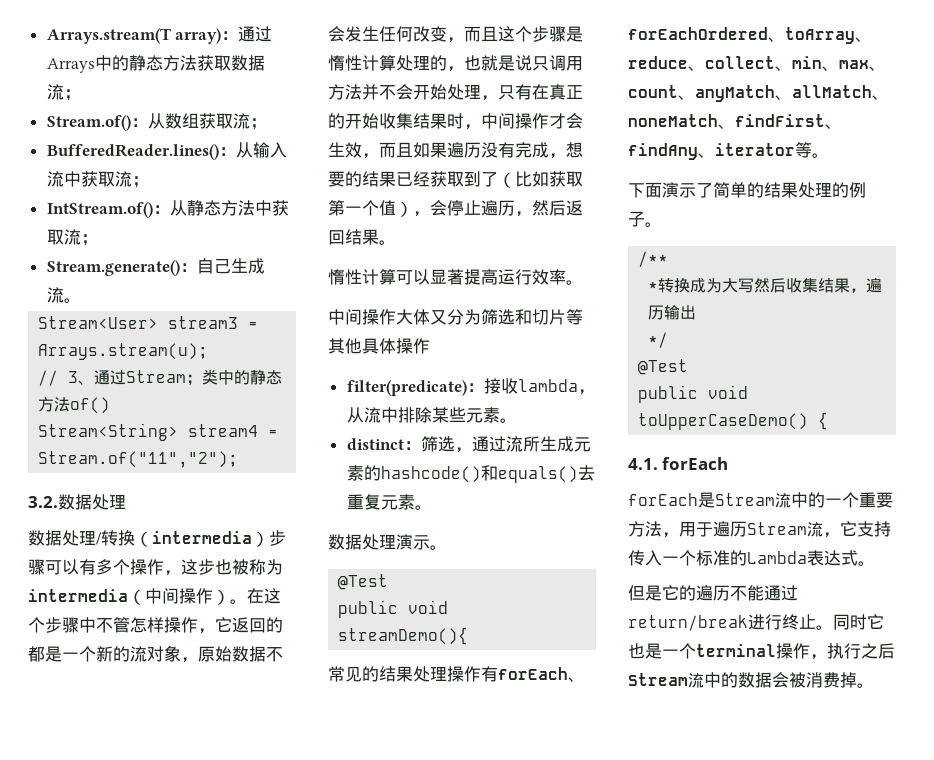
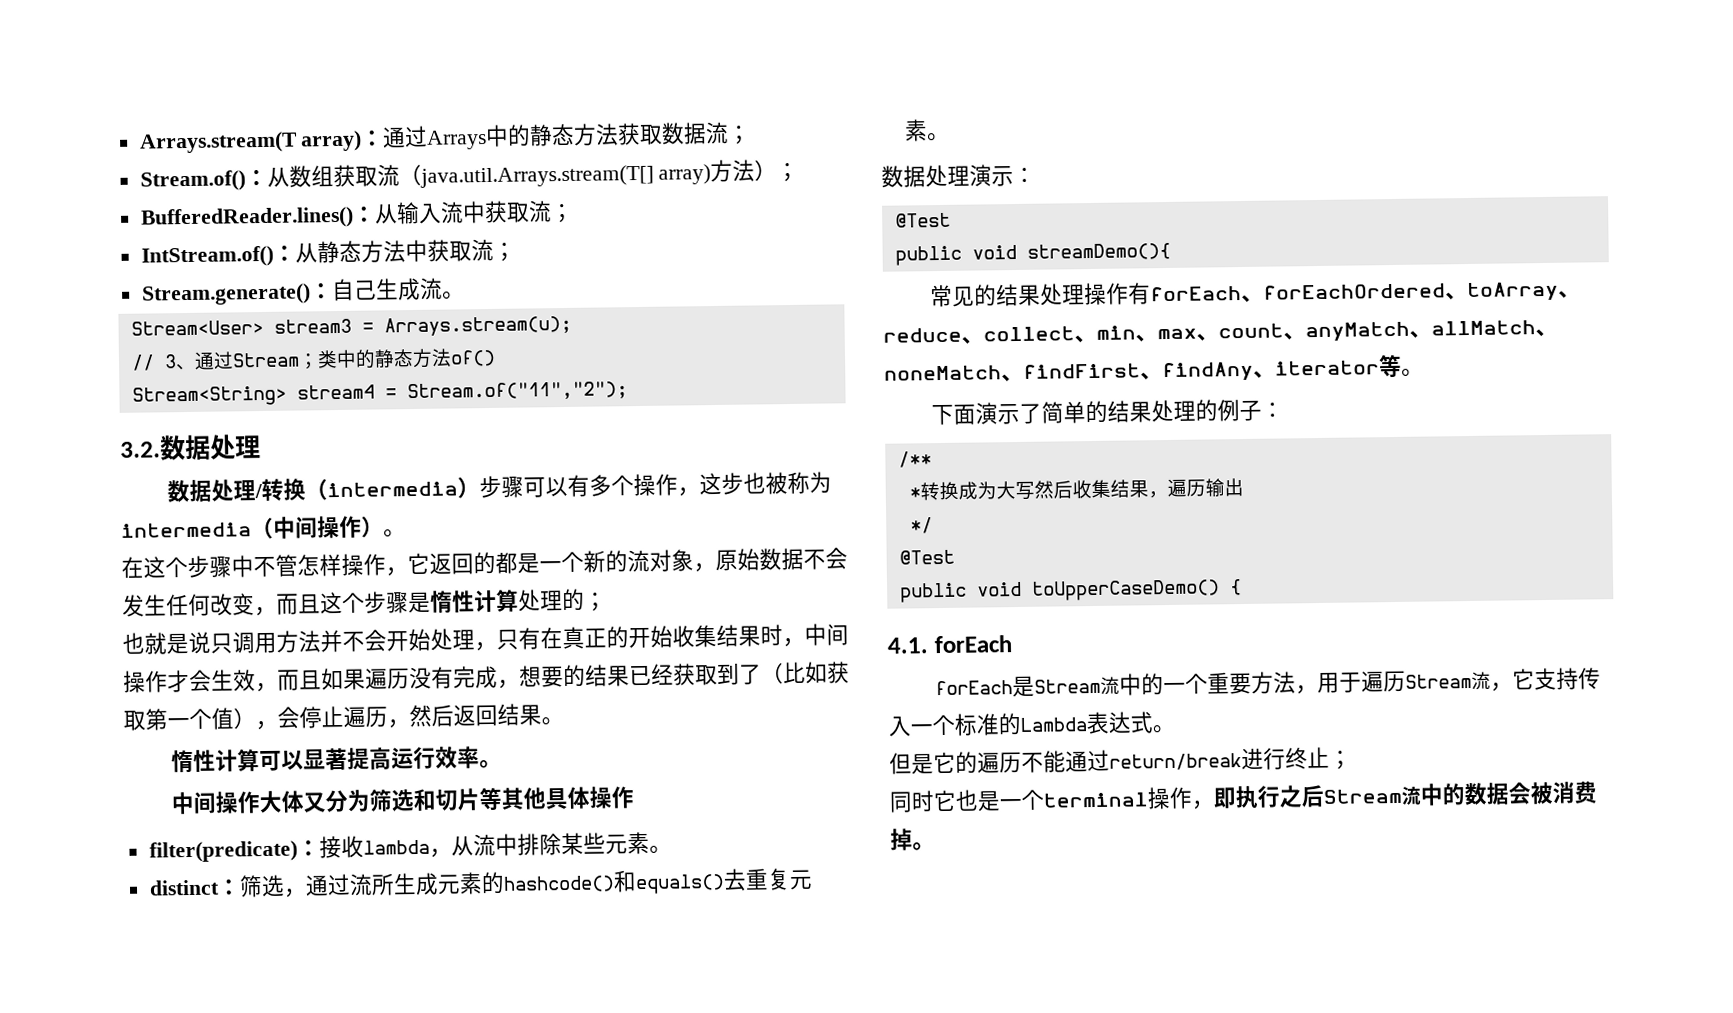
- Stream.of()：从数组获取流；
+ Stream.of()：从数组获取流（java.util.Arrays.stream(T[] array)方法）；
- 数据处理/转换（intermedia）步骤可以有多个操作，这步也被称为intermedia（中间操作）。在这个步骤中不管怎样操作，它返回的都是一个新的流对象，原始数据不会发生任何改变，而且这个步骤是惰性计算处理的，也就是说只调用方法并不会开始处理，只有在真正的开始收集结果时，中间操作才会生效，而且如果遍历没有完成，想要的结果已经获取到了（比如获取第一个值），会停止遍历，然后返回结果。
+ 数据处理/转换（intermedia）步骤可以有多个操作，这步也被称为intermedia（中间操作）。
+ 在这个步骤中不管怎样操作，它返回的都是一个新的流对象，原始数据不会发生任何改变，而且这个步骤是惰性计算处理的；
+ 也就是说只调用方法并不会开始处理，只有在真正的开始收集结果时，中间操作才会生效，而且如果遍历没有完成，想要的结果已经获取到了（比如获取第一个值），会停止遍历，然后返回结果。
- 数据处理演示。
+ 数据处理演示：
- 下面演示了简单的结果处理的例子。
+ 下面演示了简单的结果处理的例子：
- 但是它的遍历不能通过return/break进行终止。同时它也是一个terminal操作，执行之后Stream流中的数据会被消费掉。
+ 但是它的遍历不能通过return/break进行终止；
+ 同时它也是一个terminal操作，即执行之后Stream流中的数据会被消费掉。

